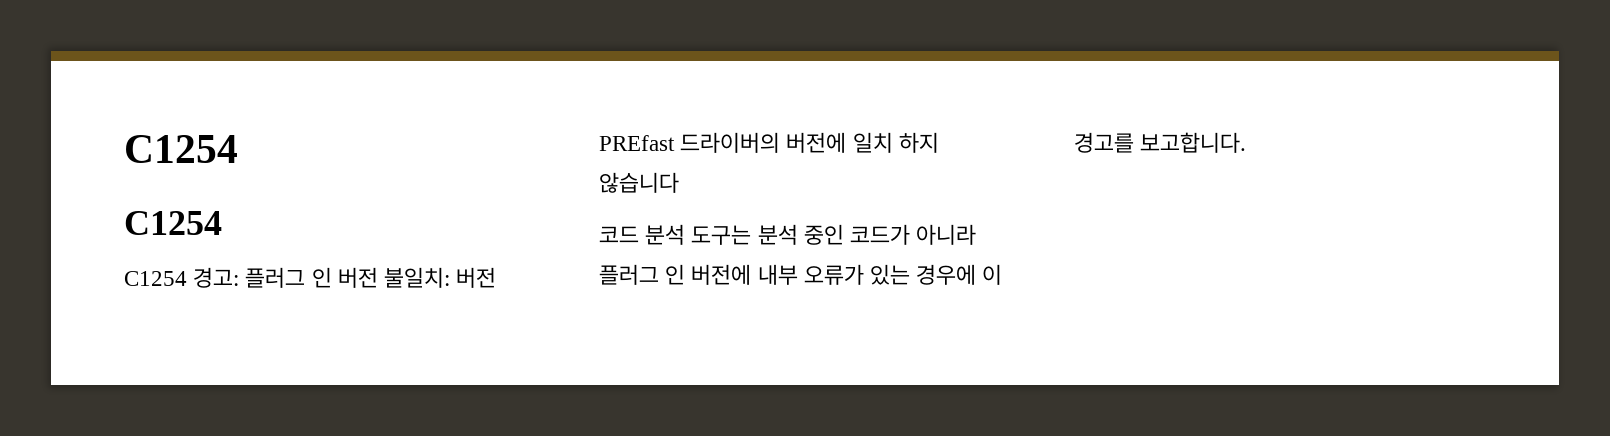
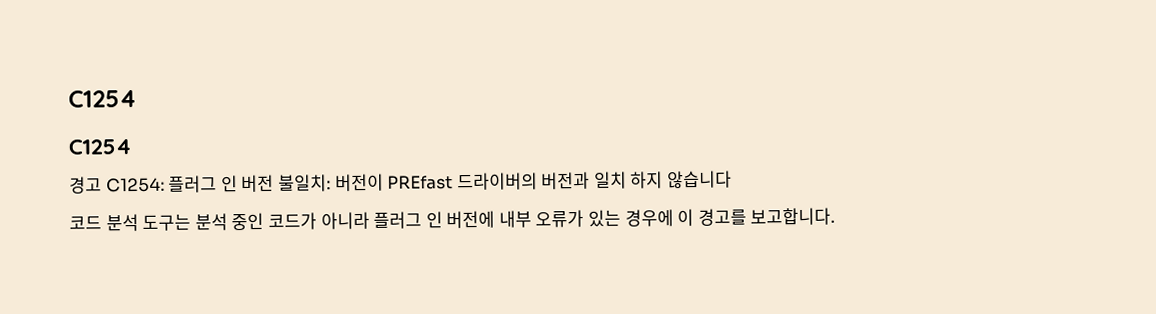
- C1254 경고: 플러그 인 버전 불일치: 버전 PREfast 드라이버의 버전에 일치 하지 않습니다
+ 경고 C1254: 플러그 인 버전 불일치: 버전이 PREfast 드라이버의 버전과 일치 하지 않습니다

